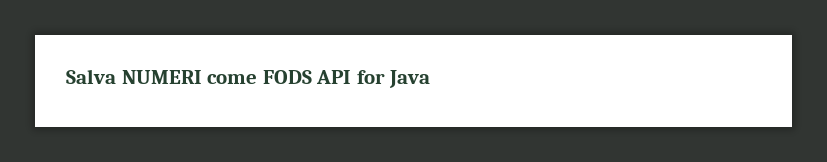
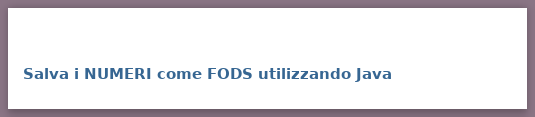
- Salva NUMERI come FODS API for Java
+ Salva i NUMERI come FODS utilizzando Java

